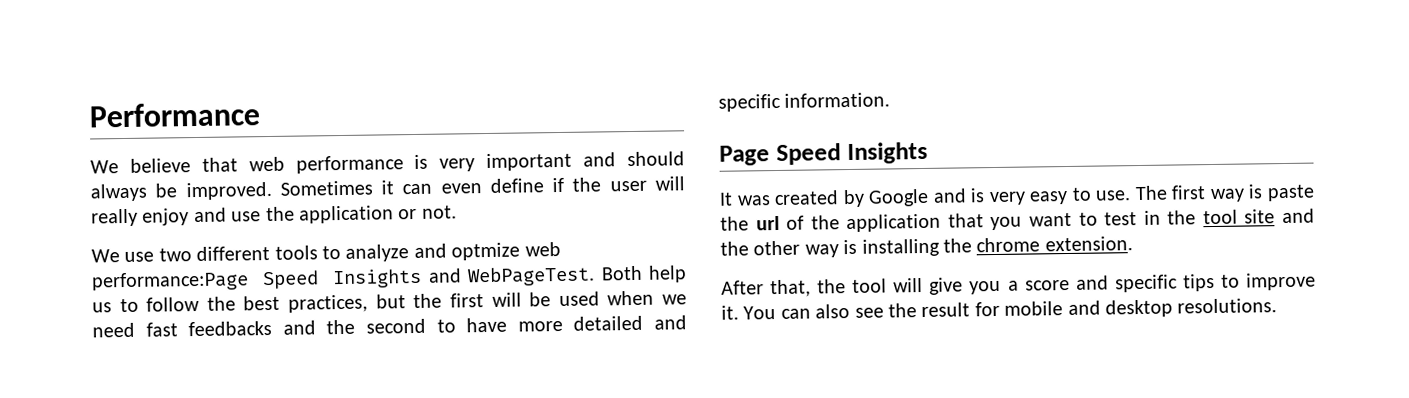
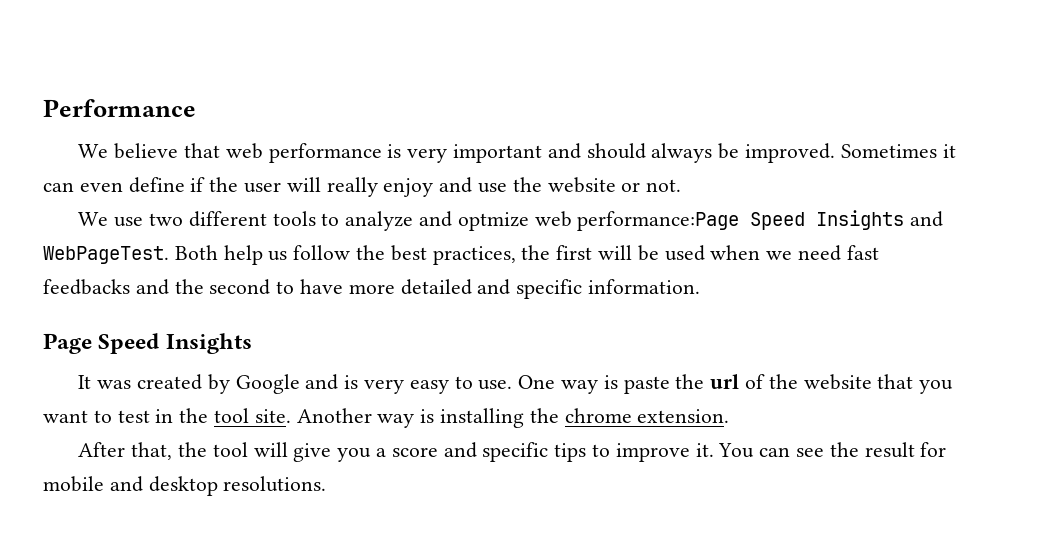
- Sometimes it can even define if the user will really enjoy and use the application or not.
+ Sometimes it can even define if the user will really enjoy and use the website or not.
- Both help us to follow the best practices, but the first will be used when we need fast feedbacks and the second to have more detailed and specific information.
+ Both help us follow the best practices, the first will be used when we need fast feedbacks and the second to have more detailed and specific information.
- The first way is paste the url of the application that you want to test in the tool site and the other way is installing the chrome extension.
+ One way is paste the url of the website that you want to test in the tool site. Another way is installing the chrome extension.
- You can also see the result for mobile and desktop resolutions.
+ You can see the result for mobile and desktop resolutions.

